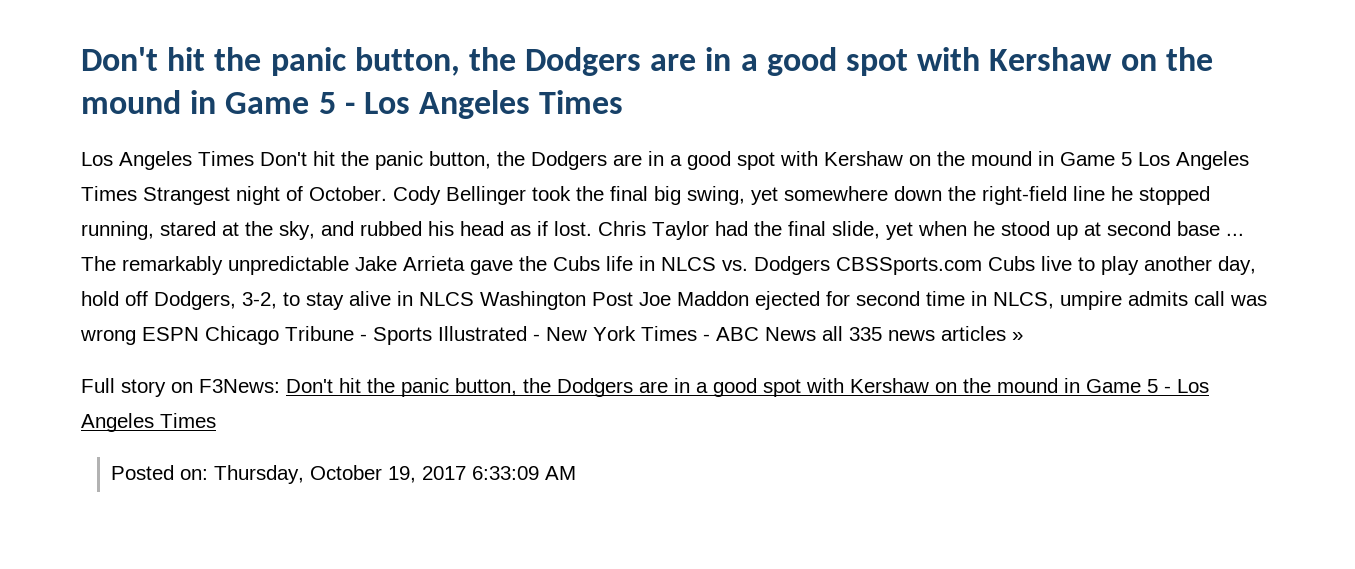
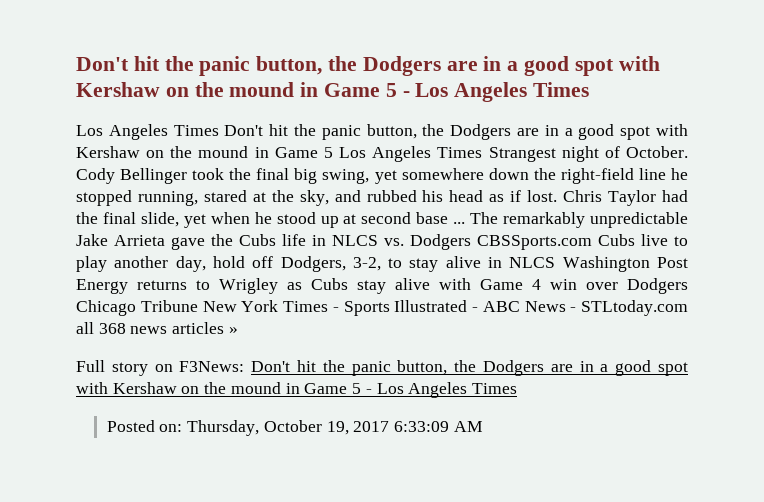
- The remarkably unpredictable Jake Arrieta gave the Cubs life in NLCS vs. Dodgers CBSSports.com Cubs live to play another day, hold off Dodgers, 3-2, to stay alive in NLCS Washington Post Joe Maddon ejected for second time in NLCS, umpire admits call was wrong ESPN Chicago Tribune - Sports Illustrated - New York Times - ABC News all 335 news articles »
+ The remarkably unpredictable Jake Arrieta gave the Cubs life in NLCS vs. Dodgers CBSSports.com Cubs live to play another day, hold off Dodgers, 3-2, to stay alive in NLCS Washington Post Energy returns to Wrigley as Cubs stay alive with Game 4 win over Dodgers Chicago Tribune New York Times - Sports Illustrated - ABC News - STLtoday.com all 368 news articles »

